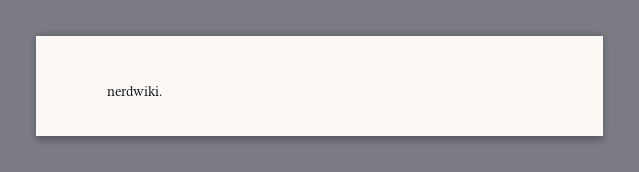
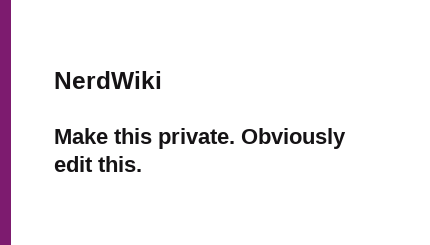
- nerdwiki.
+ NerdWiki
+ Make this private. Obviously edit this.

